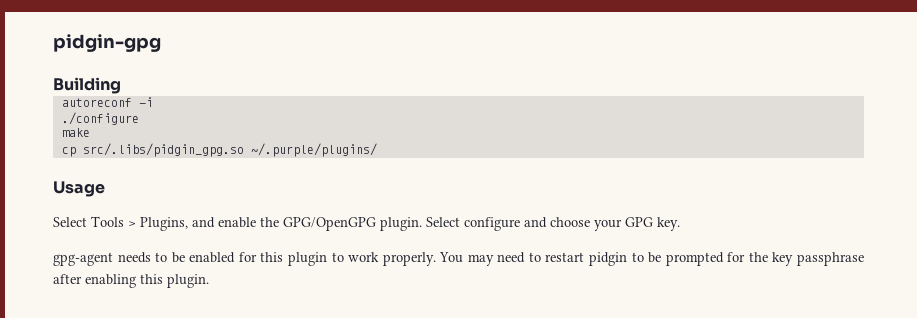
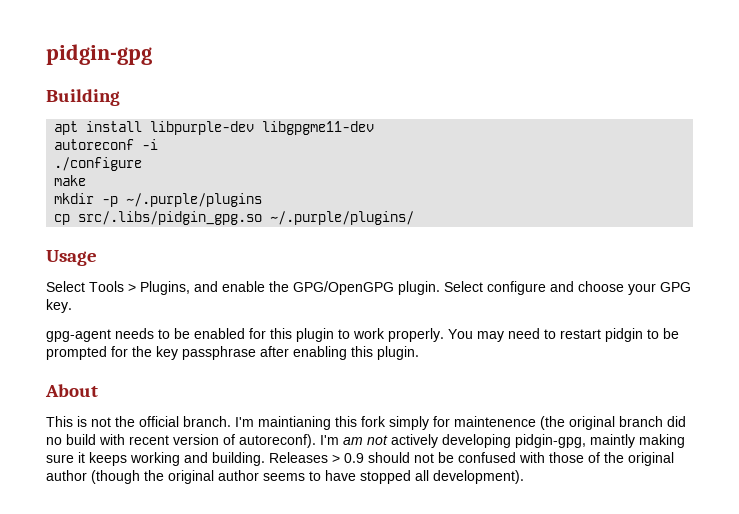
+ apt install libpurple-dev libgpgme11-dev
+ mkdir -p ~/.purple/plugins
+ About
+ This is not the official branch. I'm maintianing this fork simply for maintenence (the original branch did no build with recent version of autoreconf). I'm am not actively developing pidgin-gpg, maintly making sure it keeps working and building. Releases > 0.9 should not be confused with those of the original author (though the original author seems to have stopped all development).

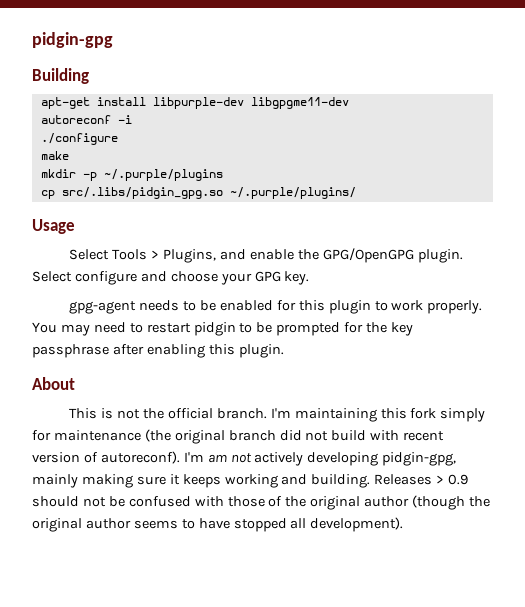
- apt install libpurple-dev libgpgme11-dev
+ apt-get install libpurple-dev libgpgme11-dev
- I'm maintianing this fork simply for maintenence (the original branch did no build with recent version of autoreconf).
+ I'm maintaining this fork simply for maintenance (the original branch did not build with recent version of autoreconf).
- I'm am not actively developing pidgin-gpg, maintly making sure it keeps working and building.
+ I'm am not actively developing pidgin-gpg, mainly making sure it keeps working and building.

